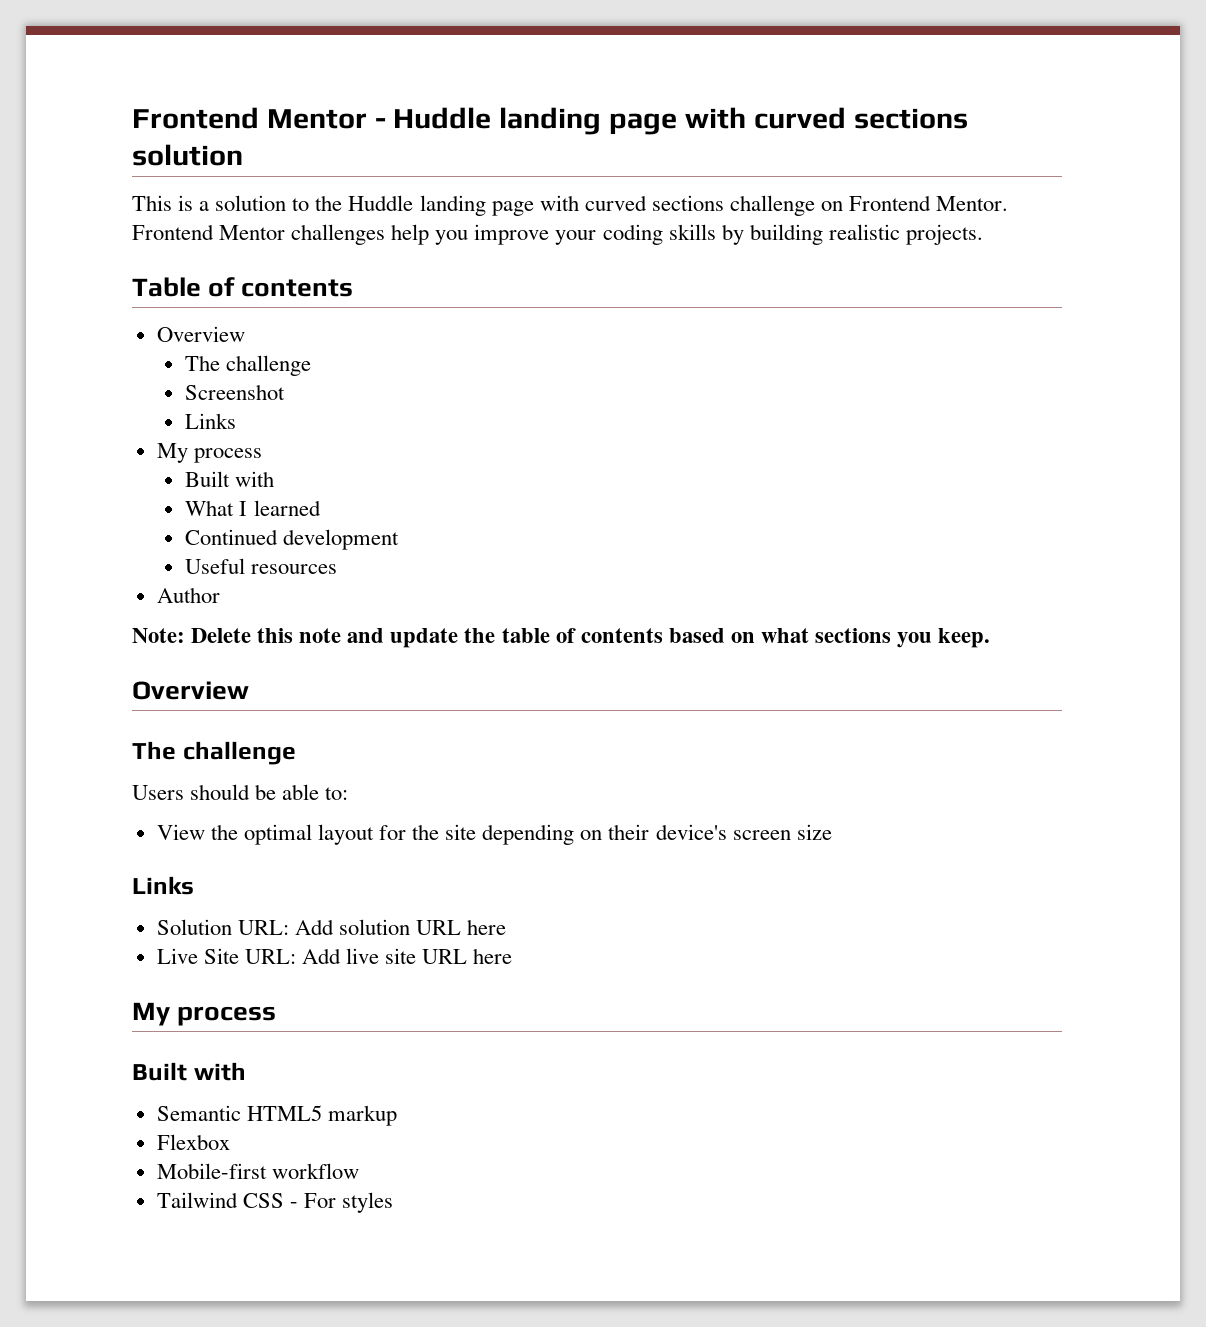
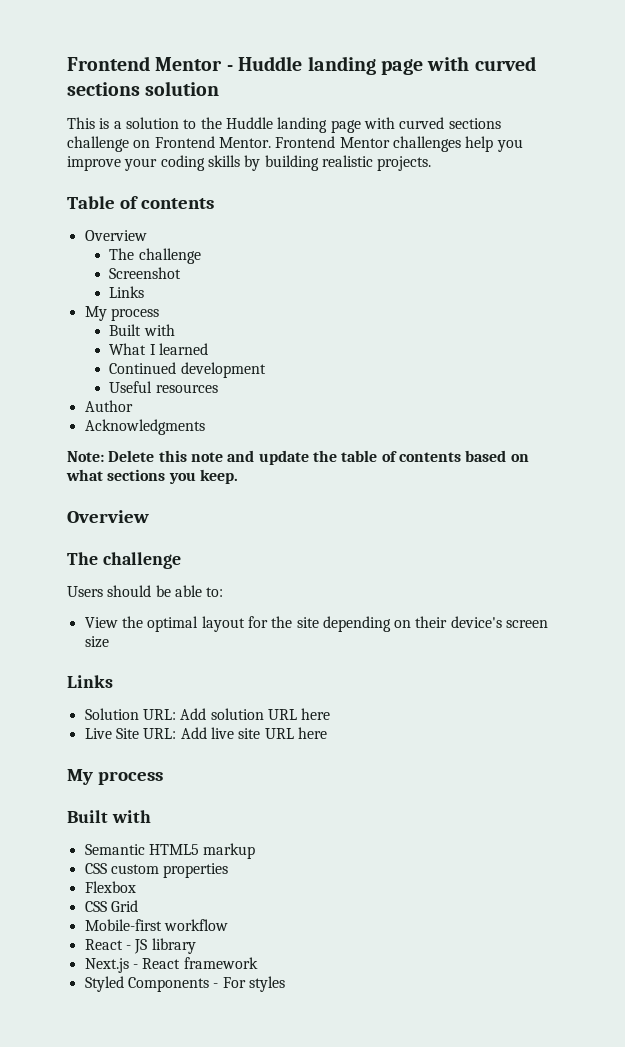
+ Acknowledgments
+ CSS custom properties
+ CSS Grid
- Tailwind CSS - For styles
+ React - JS library
+ Next.js - React framework
+ Styled Components - For styles

